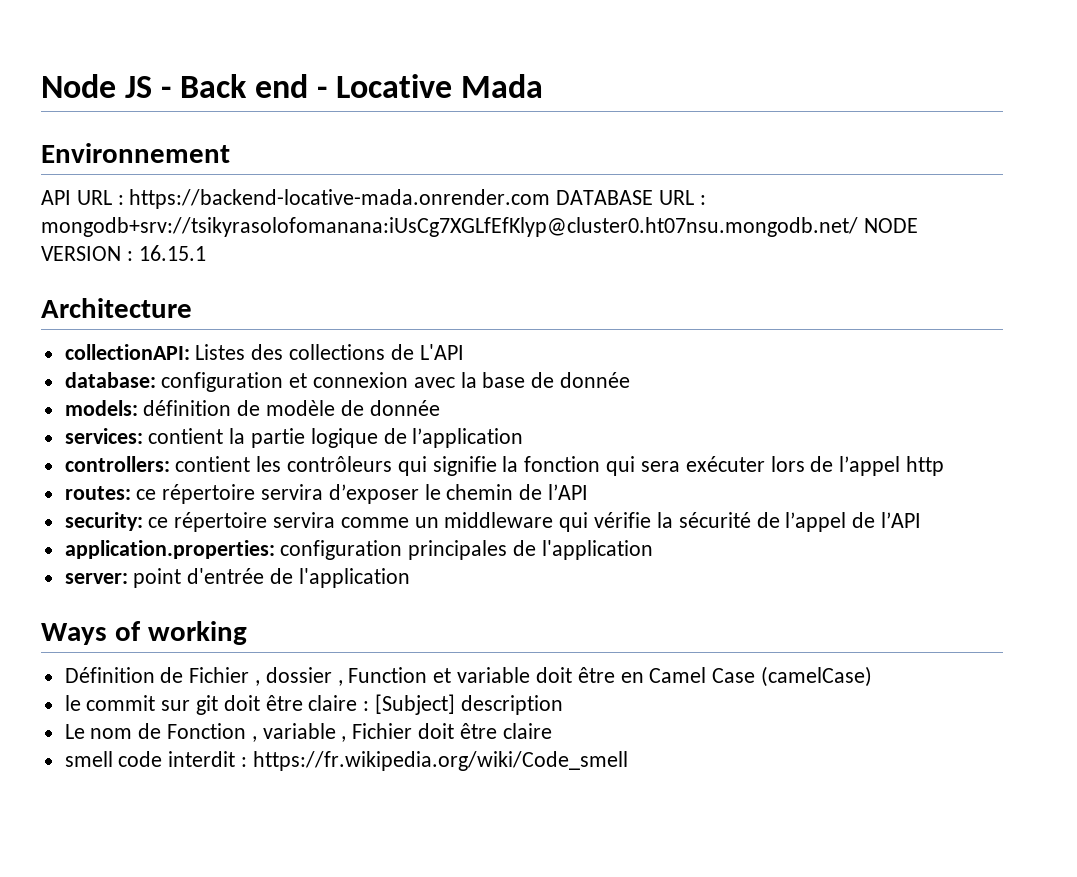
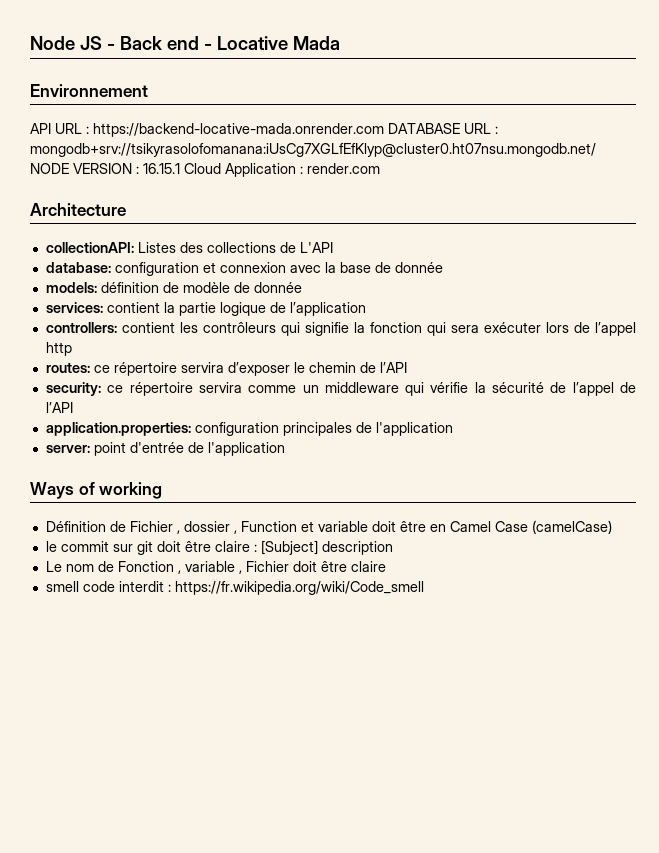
- API URL : https://backend-locative-mada.onrender.com DATABASE URL : mongodb+srv://tsikyrasolofomanana:iUsCg7XGLfEfKlyp@cluster0.ht07nsu.mongodb.net/ NODE VERSION : 16.15.1
+ API URL : https://backend-locative-mada.onrender.com DATABASE URL : mongodb+srv://tsikyrasolofomanana:iUsCg7XGLfEfKlyp@cluster0.ht07nsu.mongodb.net/ NODE VERSION : 16.15.1 Cloud Application : render.com

